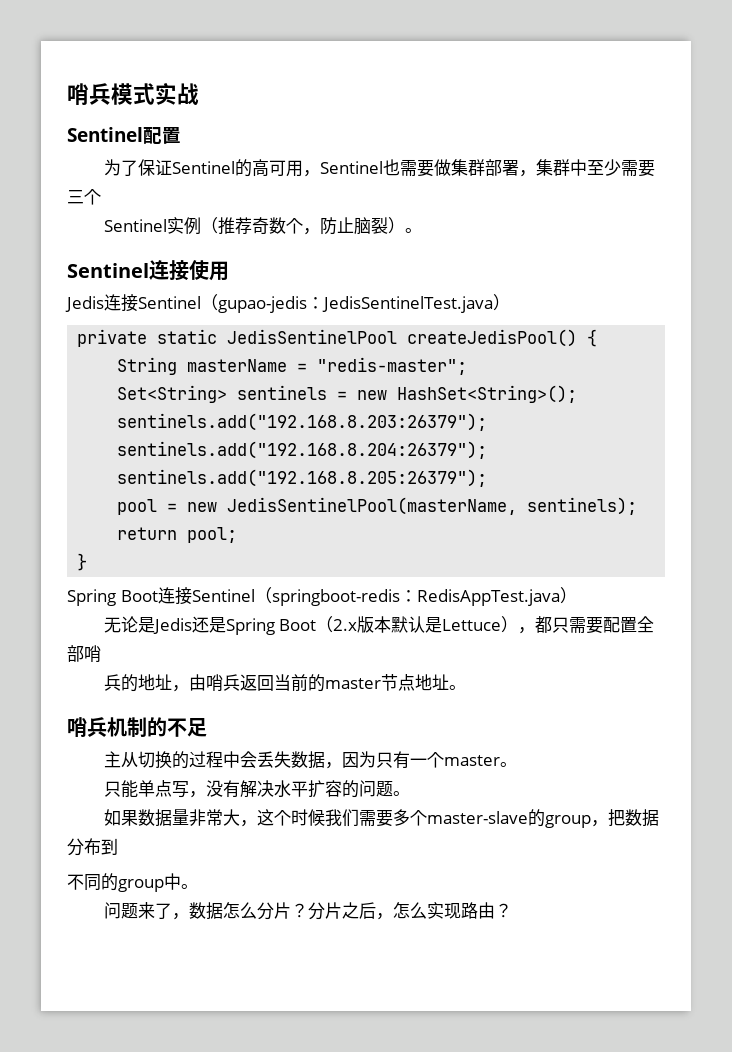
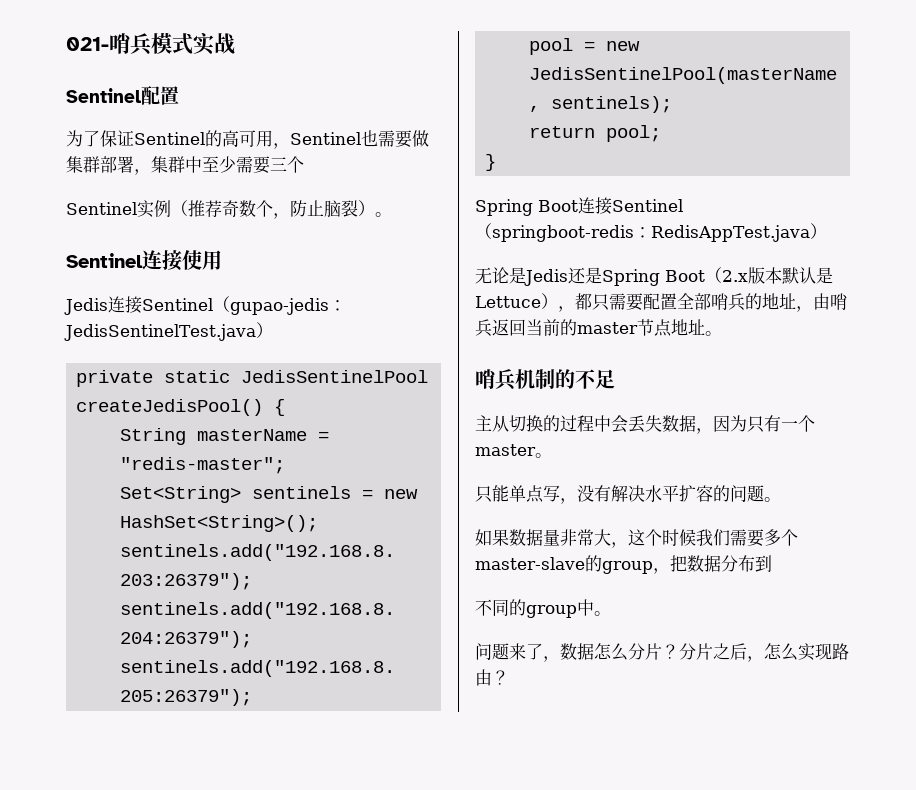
- 哨兵模式实战
+ 021-哨兵模式实战
- 无论是Jedis还是Spring Boot（2.x版本默认是Lettuce），都只需要配置全部哨
- 兵的地址，由哨兵返回当前的master节点地址。
+ 无论是Jedis还是Spring Boot（2.x版本默认是Lettuce），都只需要配置全部哨兵的地址，由哨兵返回当前的master节点地址。

